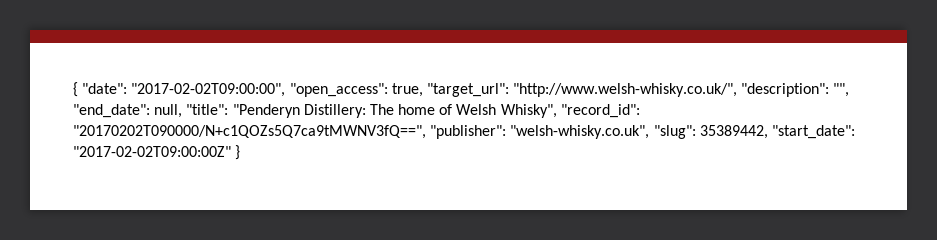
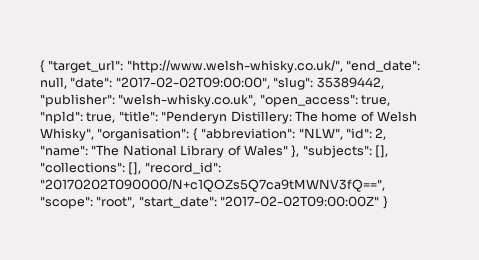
- { "date": "2017-02-02T09:00:00", "open_access": true, "target_url": "http://www.welsh-whisky.co.uk/", "description": "", "end_date": null, "title": "Penderyn Distillery: The home of Welsh Whisky", "record_id": "20170202T090000/N+c1QOZs5Q7ca9tMWNV3fQ==", "publisher": "welsh-whisky.co.uk", "slug": 35389442, "start_date": "2017-02-02T09:00:00Z" }
+ { "target_url": "http://www.welsh-whisky.co.uk/", "end_date": null, "date": "2017-02-02T09:00:00", "slug": 35389442, "publisher": "welsh-whisky.co.uk", "open_access": true, "npld": true, "title": "Penderyn Distillery: The home of Welsh Whisky", "organisation": { "abbreviation": "NLW", "id": 2, "name": "The National Library of Wales" }, "subjects": [], "collections": [], "record_id": "20170202T090000/N+c1QOZs5Q7ca9tMWNV3fQ==", "scope": "root", "start_date": "2017-02-02T09:00:00Z" }

